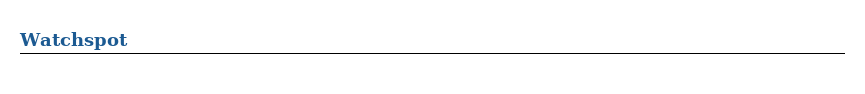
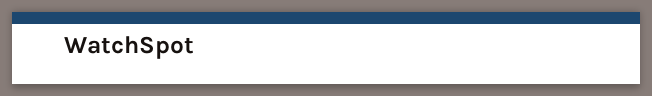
- Watchspot
+ WatchSpot

